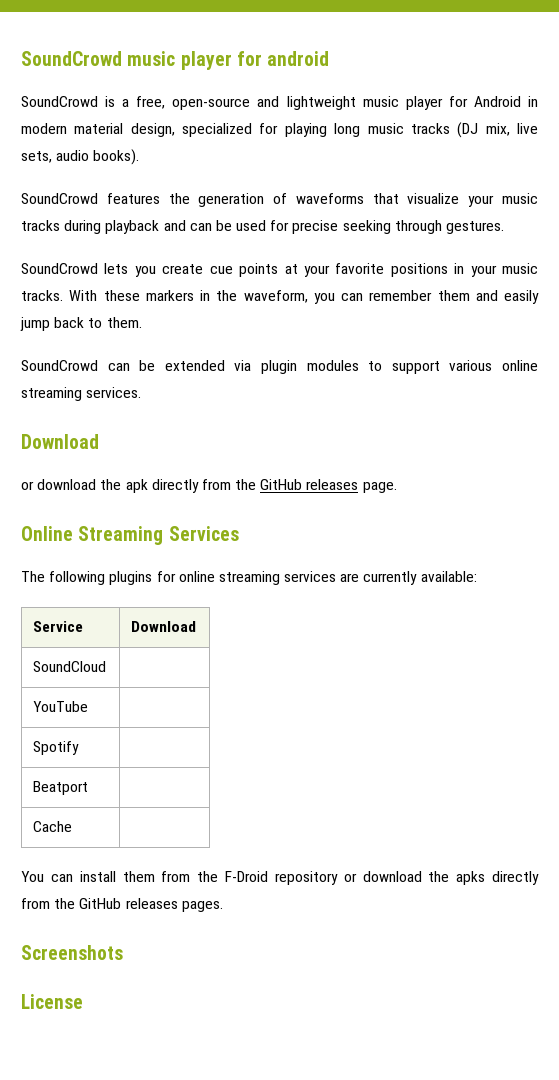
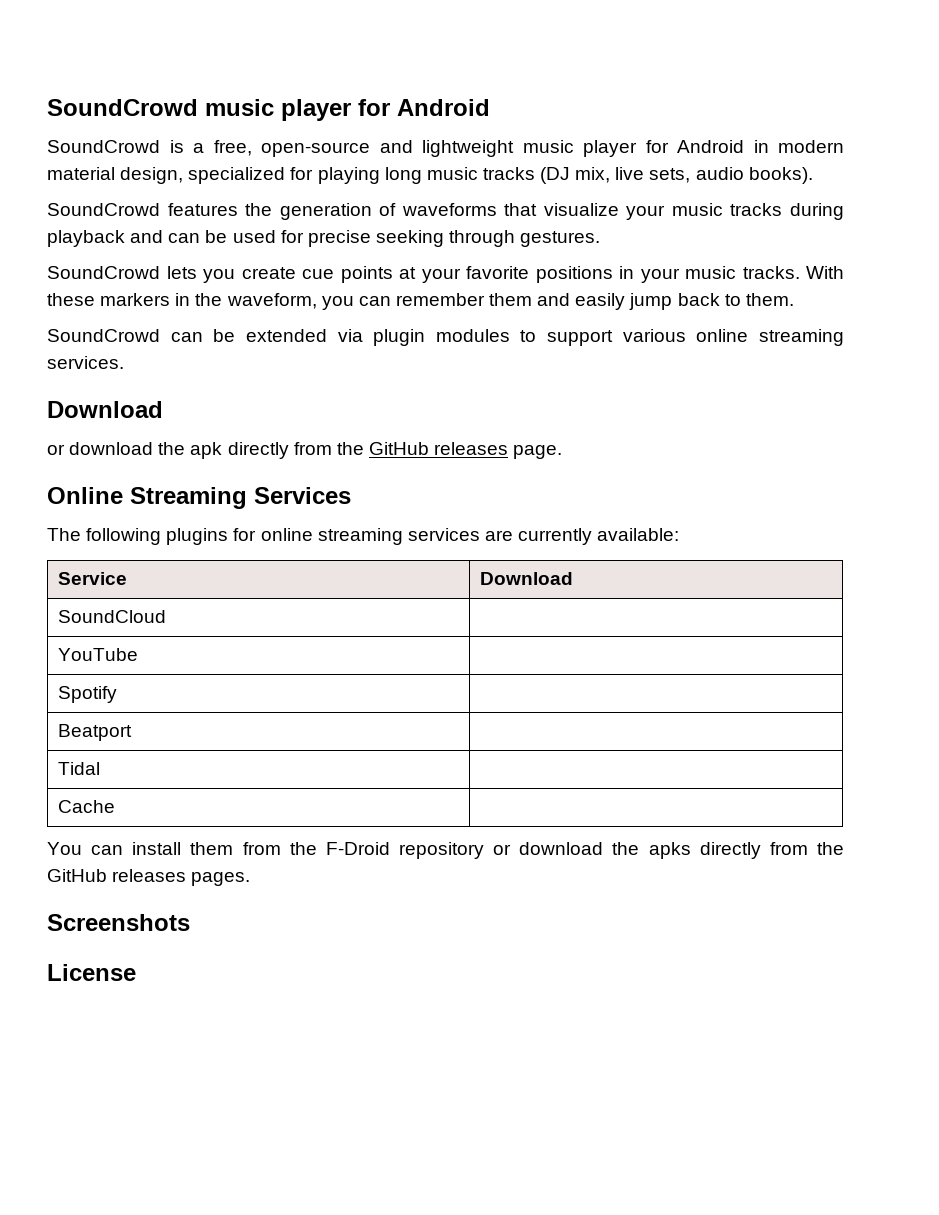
- SoundCrowd music player for android
+ SoundCrowd music player for Android
+ Tidal |

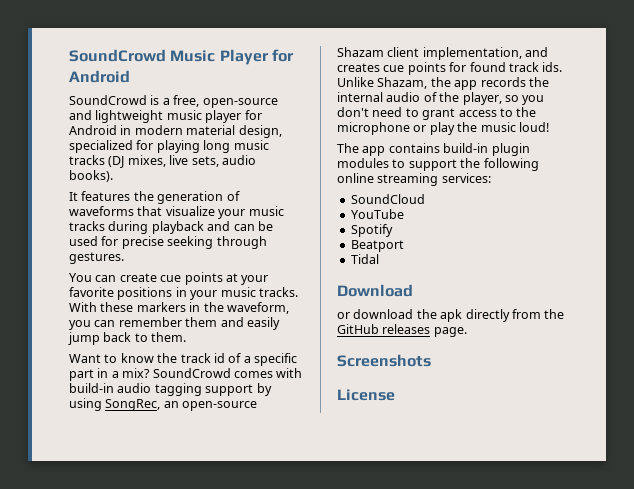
- SoundCrowd music player for Android
+ SoundCrowd Music Player for Android
- SoundCrowd is a free, open-source and lightweight music player for Android in modern material design, specialized for playing long music tracks (DJ mix, live sets, audio books).
+ SoundCrowd is a free, open-source and lightweight music player for Android in modern material design, specialized for playing long music tracks (DJ mixes, live sets, audio books).
- SoundCrowd features the generation of waveforms that visualize your music tracks during playback and can be used for precise seeking through gestures.
+ It features the generation of waveforms that visualize your music tracks during playback and can be used for precise seeking through gestures.
- SoundCrowd lets you create cue points at your favorite positions in your music tracks.
+ You can create cue points at your favorite positions in your music tracks.
- SoundCrowd can be extended via plugin modules to support various online streaming services.
+ Want to know the track id of a specific part in a mix? SoundCrowd comes with build-in audio tagging support by using SongRec, an open-source Shazam client implementation, and creates cue points for found track ids. Unlike Shazam, the app records the internal audio of the player, so you don't need to grant access to the microphone or play the music loud!
+ The app contains build-in plugin modules to support the following online streaming services:
+ SoundCloud
+ YouTube
+ Spotify
+ Beatport
+ Tidal
- Online Streaming Services
- The following plugins for online streaming services are currently available:
- Service | Download
- SoundCloud |
- YouTube |
- Spotify |
- Beatport |
- Tidal |
- Cache |
- You can install them from the F-Droid repository or download the apks directly from the GitHub releases pages.

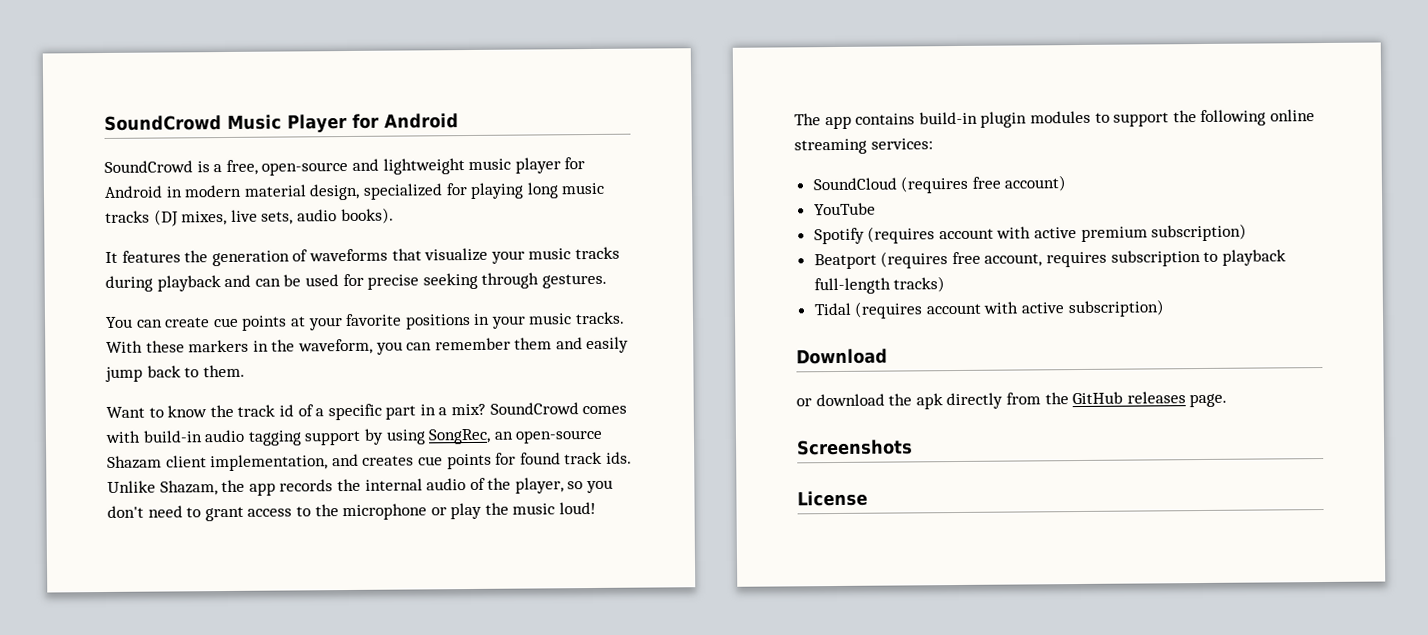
- SoundCloud
+ SoundCloud (requires free account)
- Spotify
- Beatport
- Tidal
+ Spotify (requires account with active premium subscription)
+ Beatport (requires free account, requires subscription to playback full-length tracks)
+ Tidal (requires account with active subscription)

